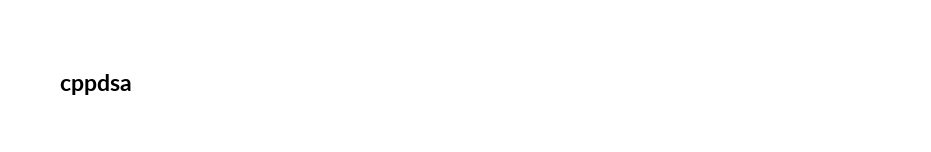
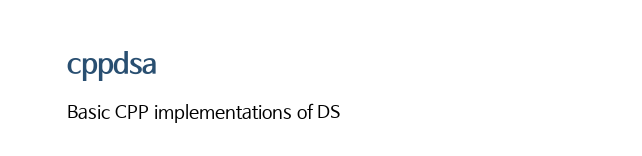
+ Basic CPP implementations of DS

